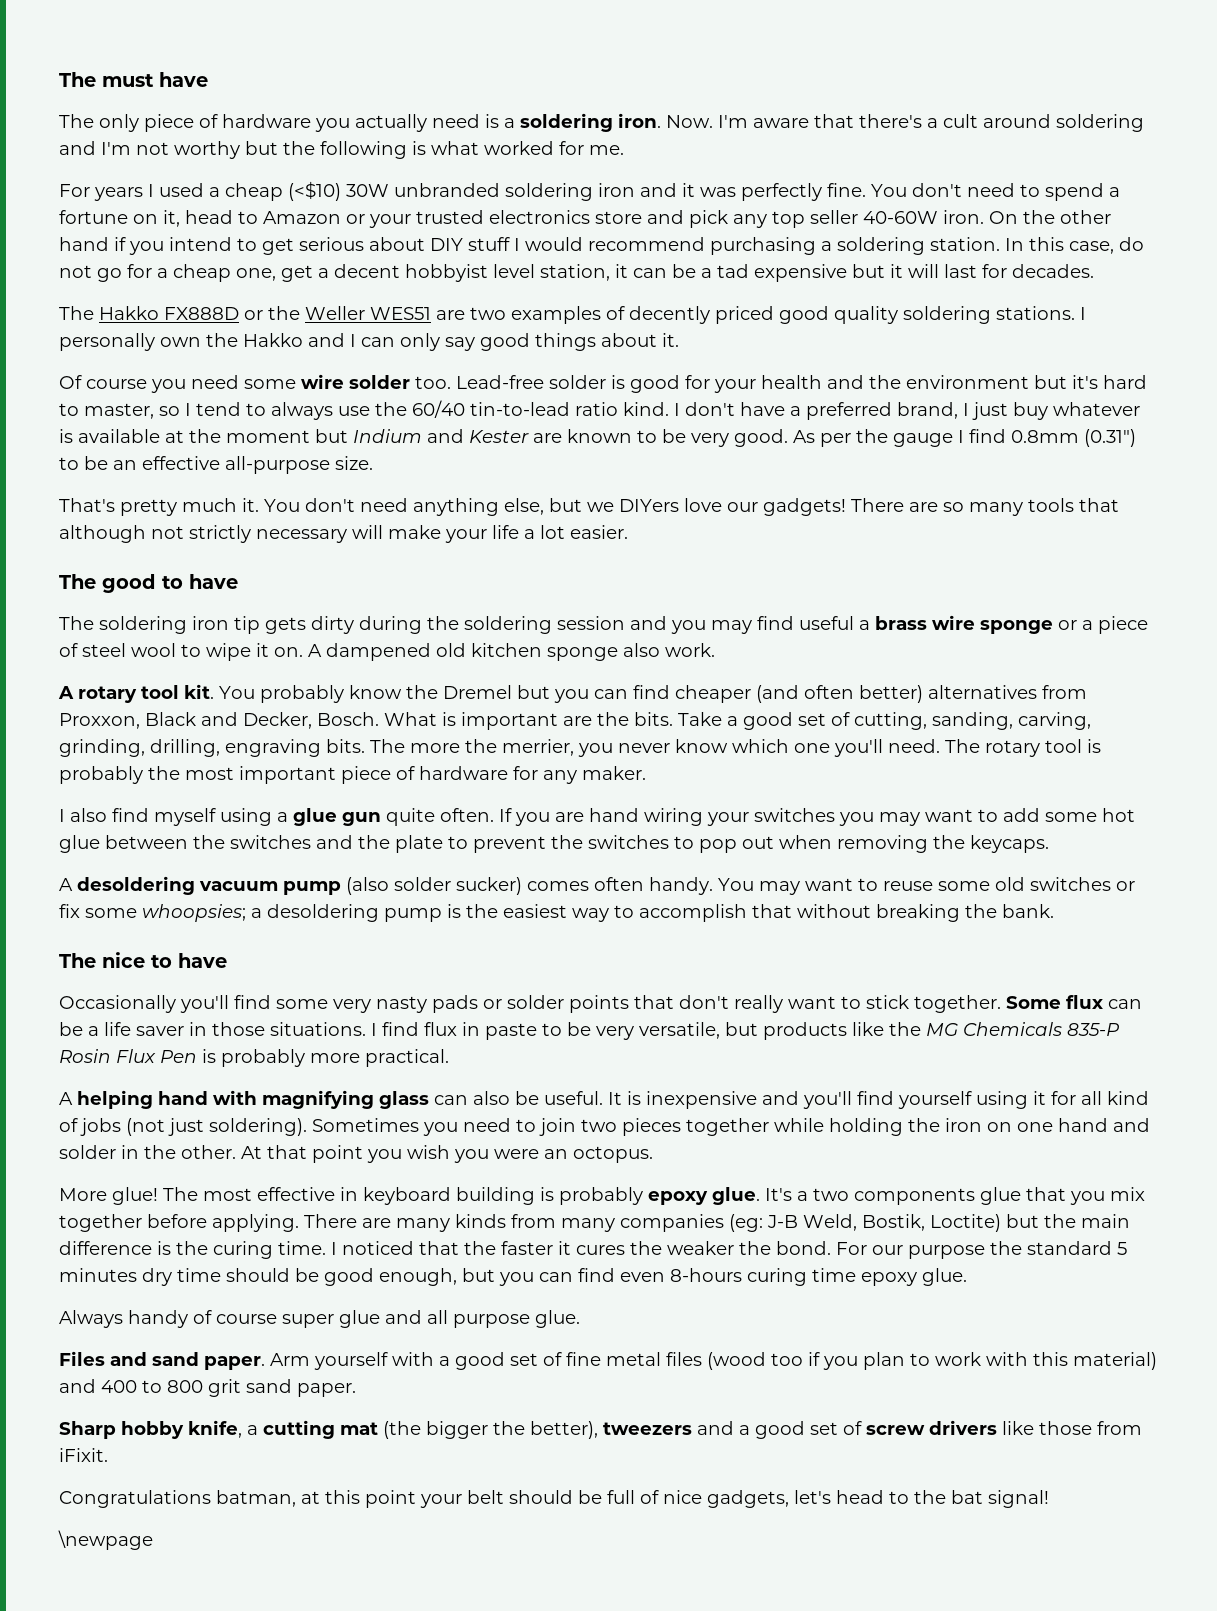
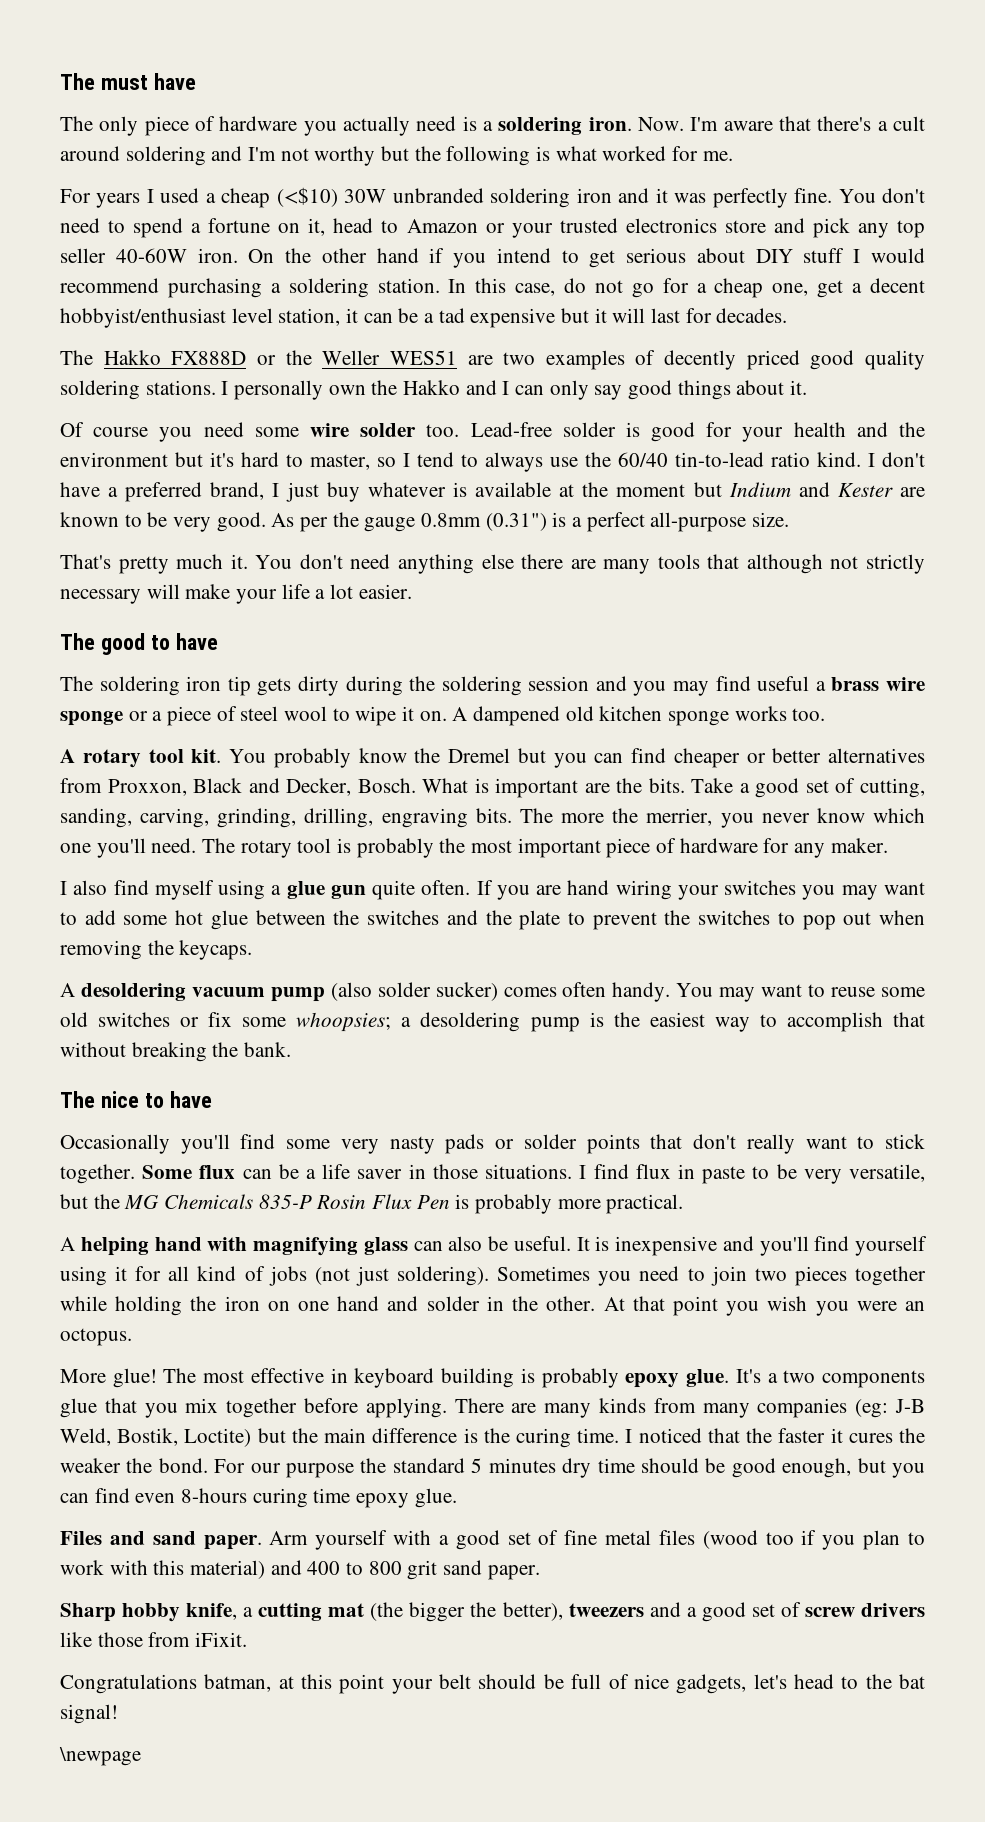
- In this case, do not go for a cheap one, get a decent hobbyist level station, it can be a tad expensive but it will last for decades.
+ In this case, do not go for a cheap one, get a decent hobbyist/enthusiast level station, it can be a tad expensive but it will last for decades.
- As per the gauge I find 0.8mm (0.31") to be an effective all-purpose size.
+ As per the gauge 0.8mm (0.31") is a perfect all-purpose size.
- You don't need anything else, but we DIYers love our gadgets! There are so many tools that although not strictly necessary will make your life a lot easier.
+ You don't need anything else there are many tools that although not strictly necessary will make your life a lot easier.
- A dampened old kitchen sponge also work.
+ A dampened old kitchen sponge works too.
- You probably know the Dremel but you can find cheaper (and often better) alternatives from Proxxon, Black and Decker, Bosch.
+ You probably know the Dremel but you can find cheaper or better alternatives from Proxxon, Black and Decker, Bosch.
- I find flux in paste to be very versatile, but products like the MG Chemicals 835-P Rosin Flux Pen is probably more practical.
+ I find flux in paste to be very versatile, but the MG Chemicals 835-P Rosin Flux Pen is probably more practical.
- Always handy of course super glue and all purpose glue.

